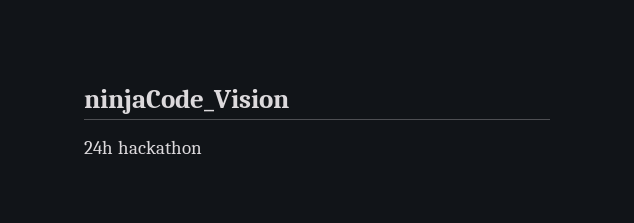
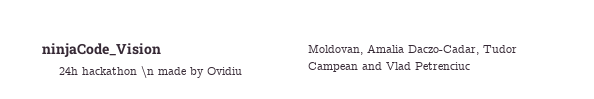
- 24h hackathon
+ 24h hackathon \n made by Ovidiu Moldovan, Amalia Daczo-Cadar, Tudor Campean and Vlad Petrenciuc

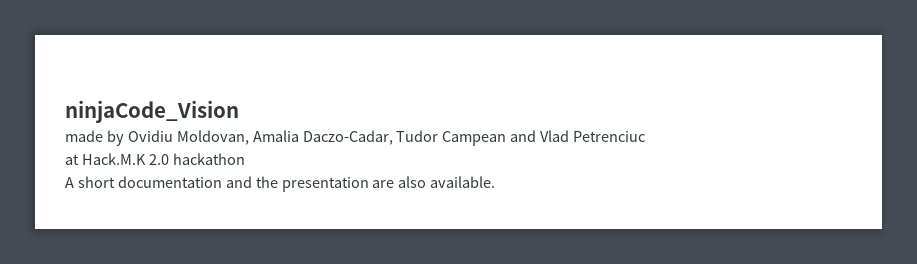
- 24h hackathon \n made by Ovidiu Moldovan, Amalia Daczo-Cadar, Tudor Campean and Vlad Petrenciuc
+ made by Ovidiu Moldovan, Amalia Daczo-Cadar, Tudor Campean and Vlad Petrenciuc
+ at Hack.M.K 2.0 hackathon
+ A short documentation and the presentation are also available.

